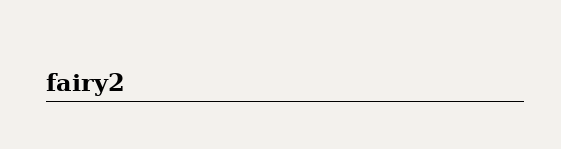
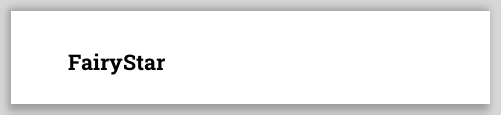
- fairy2
+ FairyStar

